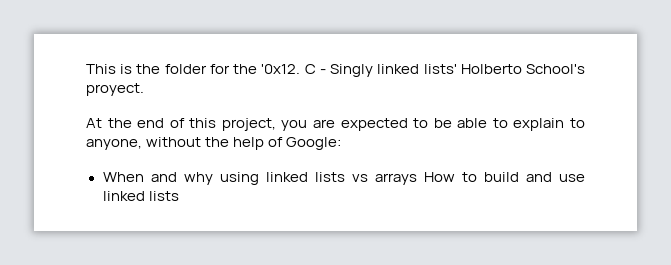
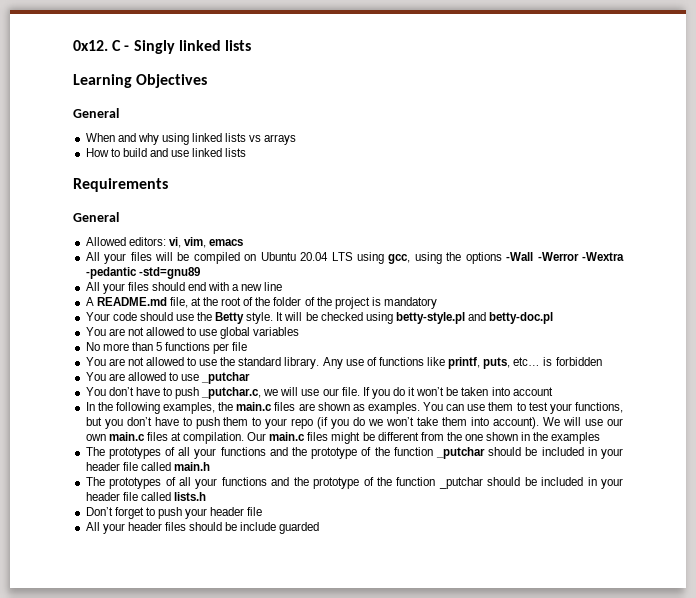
- This is the folder for the '0x12. C - Singly linked lists' Holberto School's proyect.
- At the end of this project, you are expected to be able to explain to anyone, without the help of Google:
+ 0x12. C - Singly linked lists
+ Learning Objectives
+ General
- When and why using linked lists vs arrays How to build and use linked lists
+ When and why using linked lists vs arrays
+ How to build and use linked lists
+ Requirements
+ General
+ Allowed editors: vi, vim, emacs
+ All your files will be compiled on Ubuntu 20.04 LTS using gcc, using the options -Wall -Werror -Wextra -pedantic -std=gnu89
+ All your files should end with a new line
+ A README.md file, at the root of the folder of the project is mandatory
+ Your code should use the Betty style. It will be checked using betty-style.pl and betty-doc.pl
+ You are not allowed to use global variables
+ No more than 5 functions per file
+ You are not allowed to use the standard library. Any use of functions like printf, puts, etc… is forbidden
+ You are allowed to use _putchar
+ You don’t have to push _putchar.c, we will use our file. If you do it won’t be taken into account
+ In the following examples, the main.c files are shown as examples. You can use them to test your functions, but you don’t have to push them to your repo (if you do we won’t take them into account). We will use our own main.c files at compilation. Our main.c files might be different from the one shown in the examples
+ The prototypes of all your functions and the prototype of the function _putchar should be included in your header file called main.h
+ The prototypes of all your functions and the prototype of the function _putchar should be included in your header file called lists.h
+ Don’t forget to push your header file
+ All your header files should be include guarded

